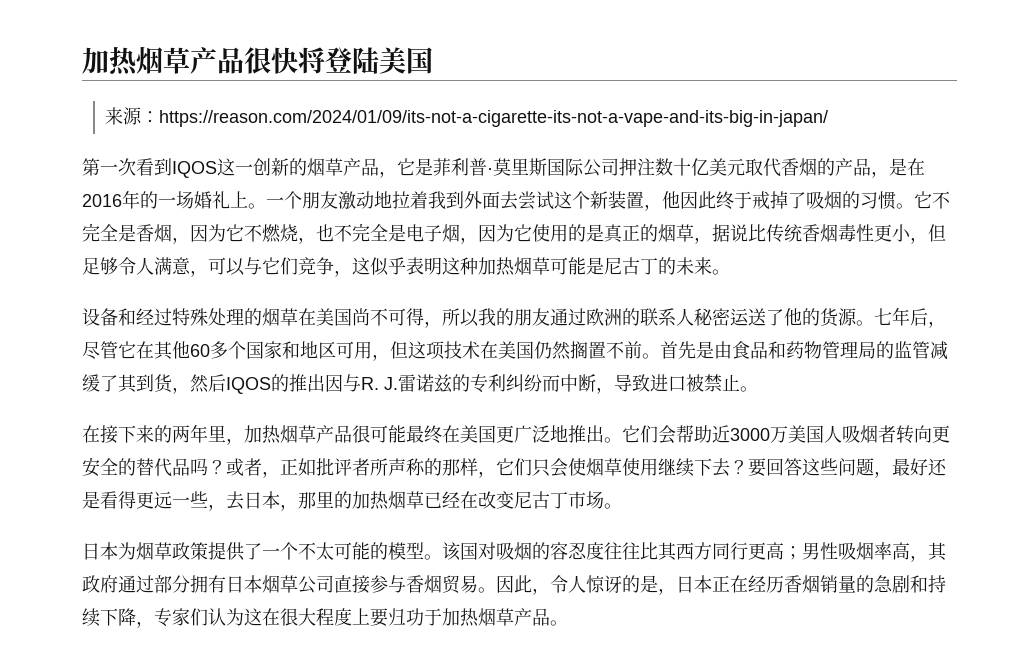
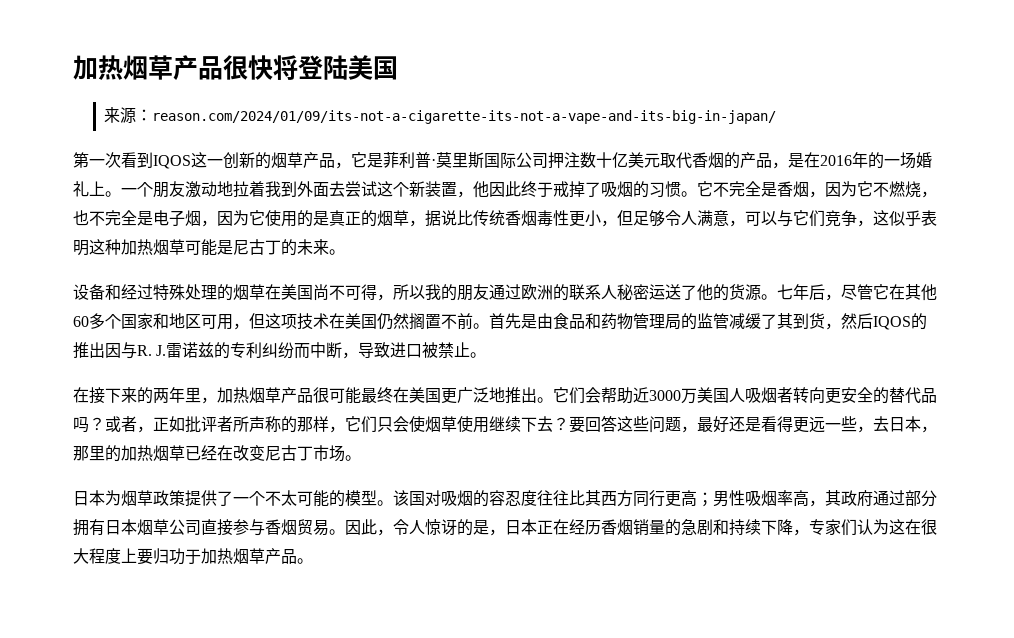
- 来源：https://reason.com/2024/01/09/its-not-a-cigarette-its-not-a-vape-and-its-big-in-japan/
+ 来源：reason.com/2024/01/09/its-not-a-cigarette-its-not-a-vape-and-its-big-in-japan/

